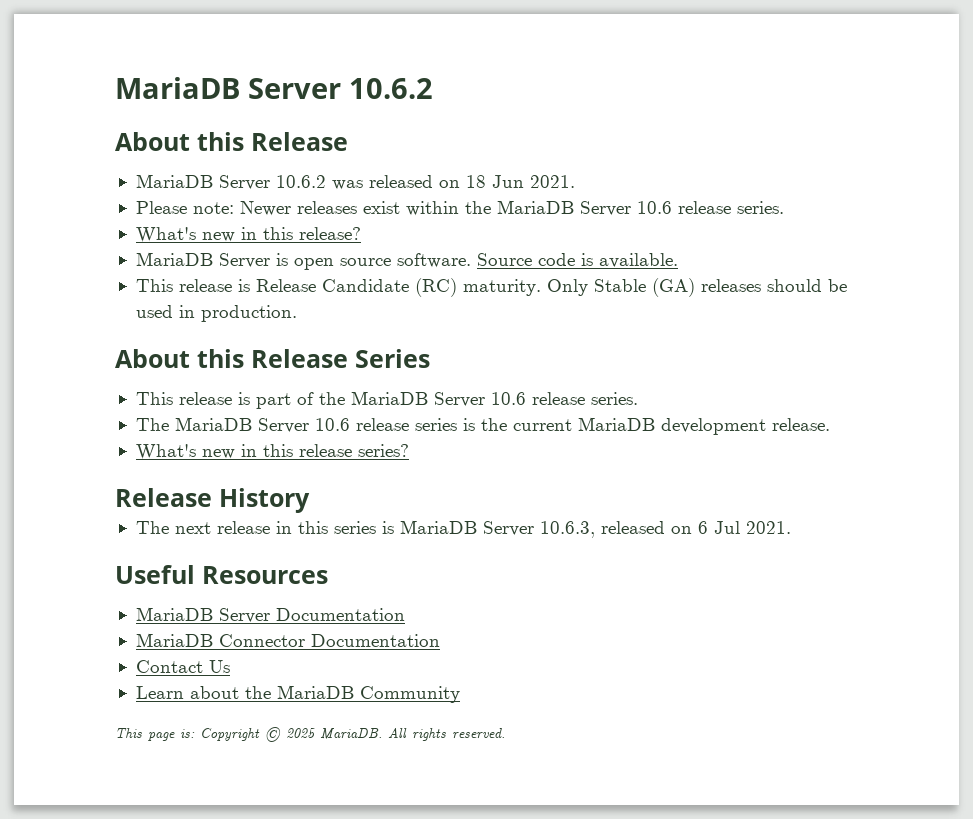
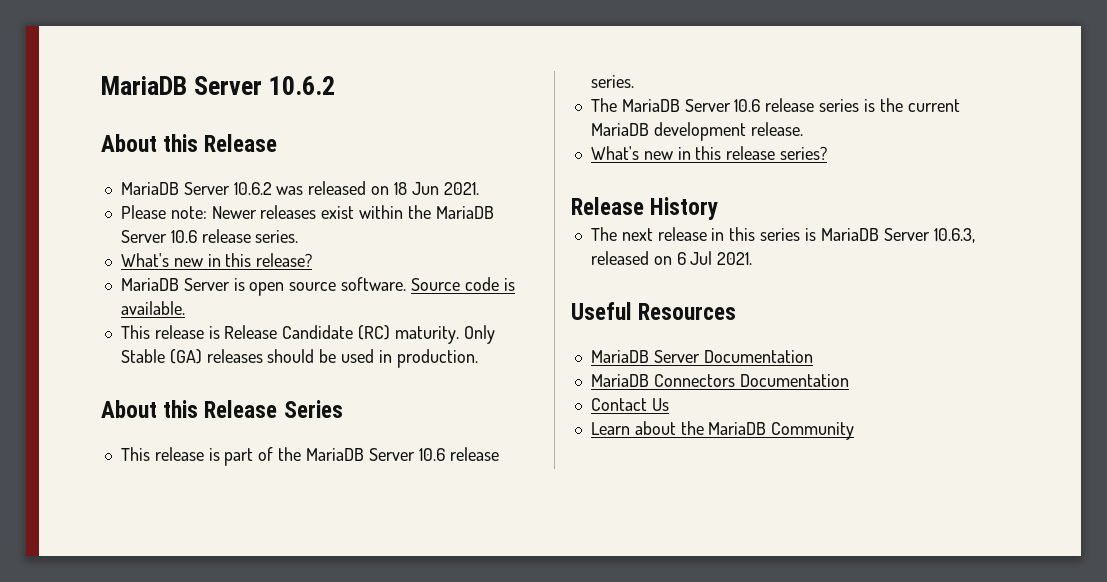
- MariaDB Connector Documentation
+ MariaDB Connectors Documentation
- This page is: Copyright © 2025 MariaDB. All rights reserved.

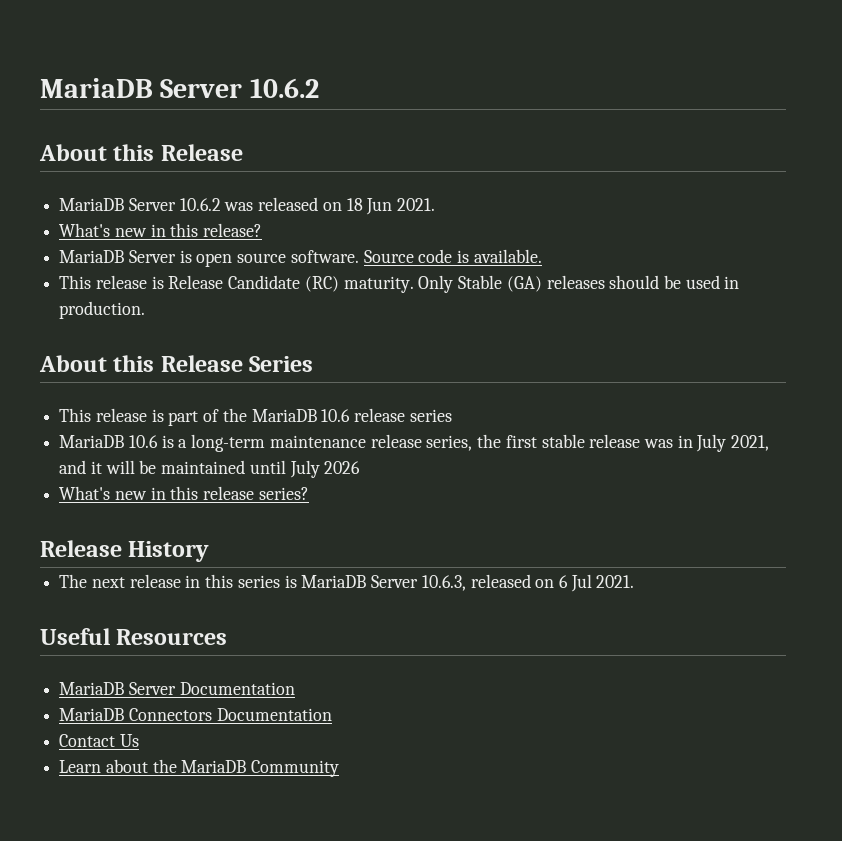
- Please note: Newer releases exist within the MariaDB Server 10.6 release series.
- This release is part of the MariaDB Server 10.6 release series.
- The MariaDB Server 10.6 release series is the current MariaDB development release.
+ This release is part of the MariaDB 10.6 release series
+ MariaDB 10.6 is a long-term maintenance release series, the first stable release was in July 2021, and it will be maintained until July 2026

